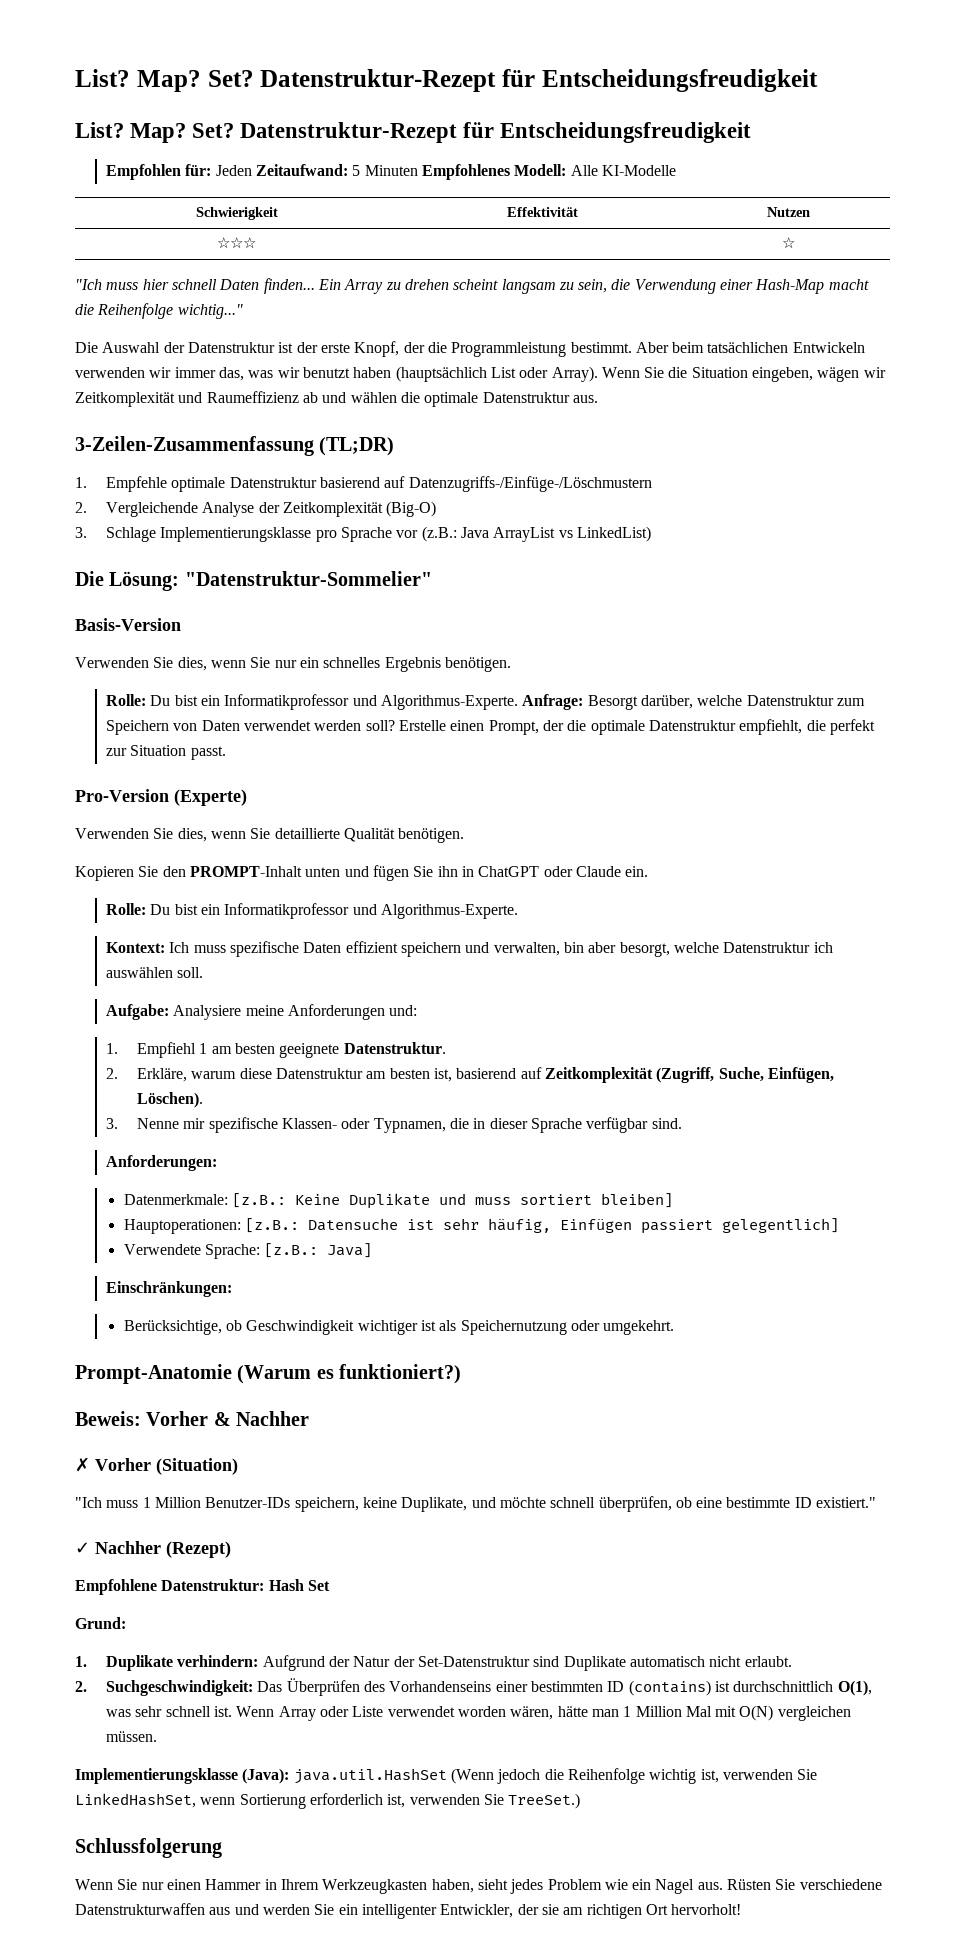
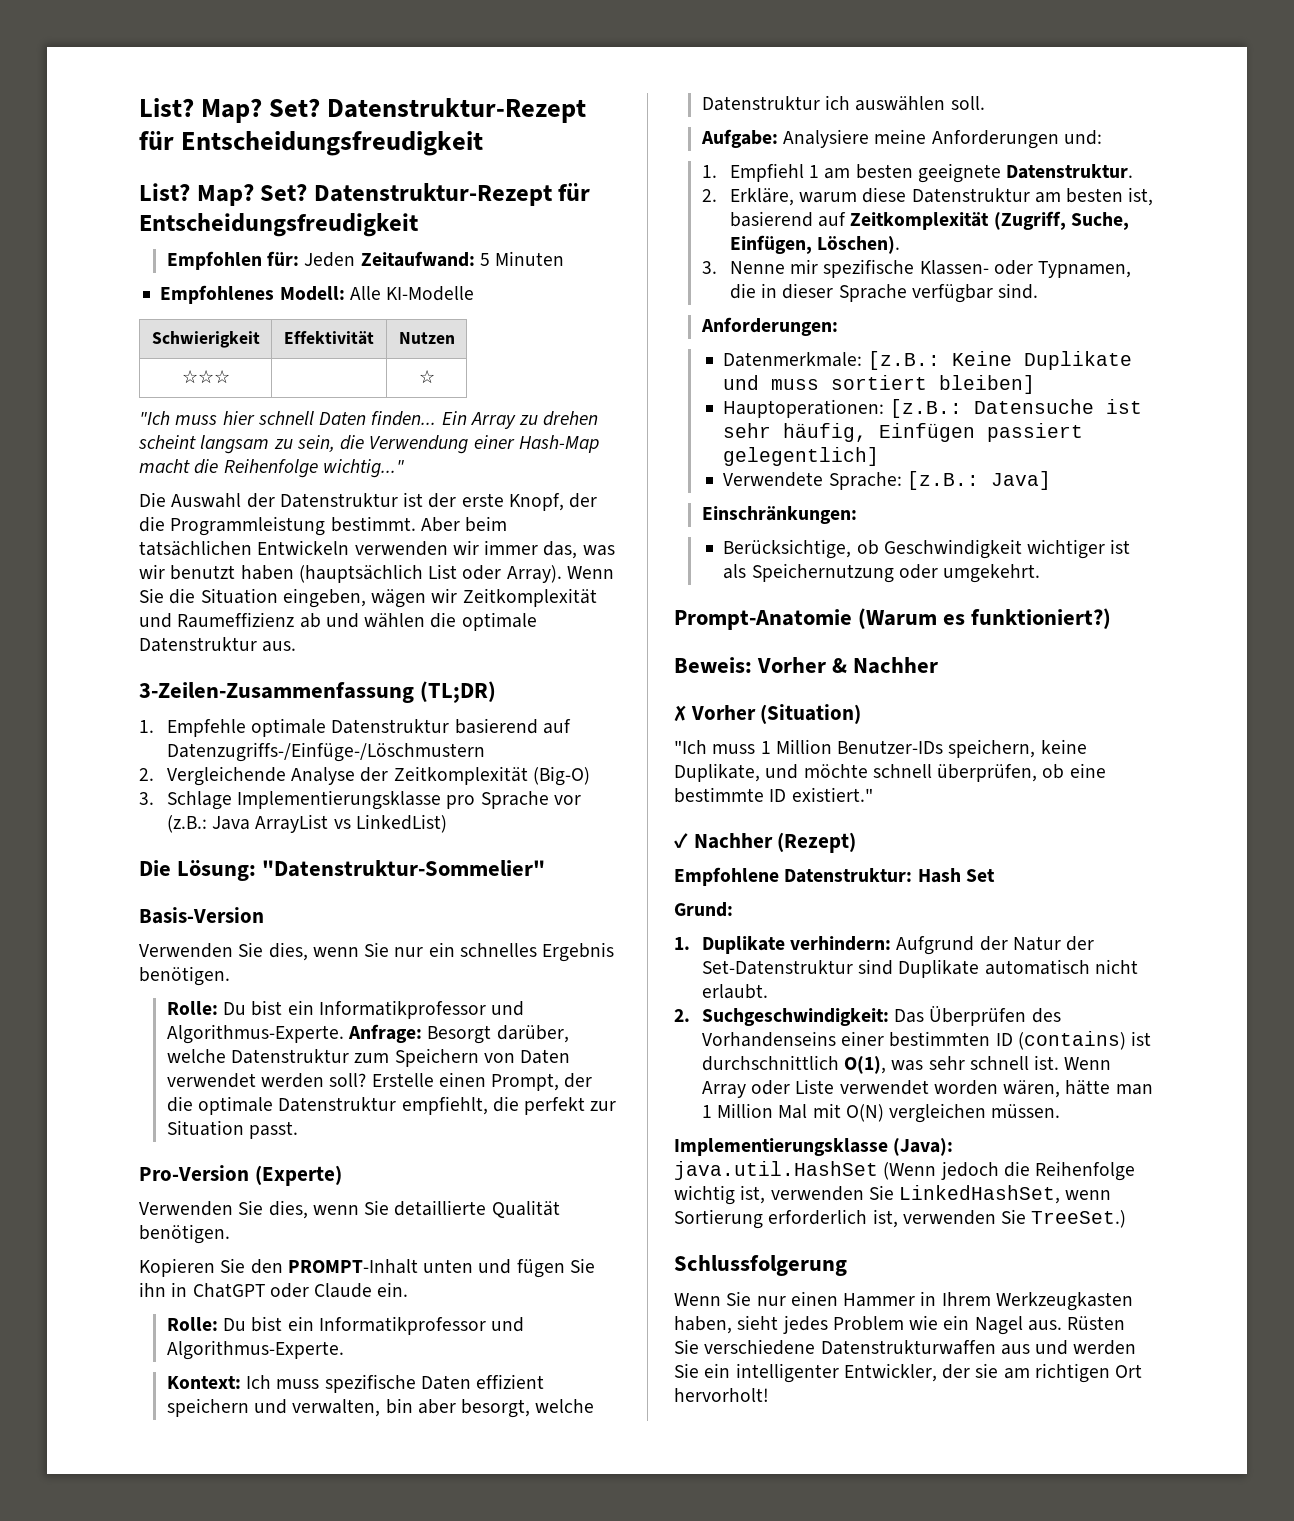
- Empfohlen für: Jeden Zeitaufwand: 5 Minuten Empfohlenes Modell: Alle KI-Modelle
+ Empfohlen für: Jeden Zeitaufwand: 5 Minuten
+ Empfohlenes Modell: Alle KI-Modelle

